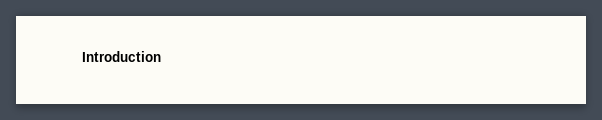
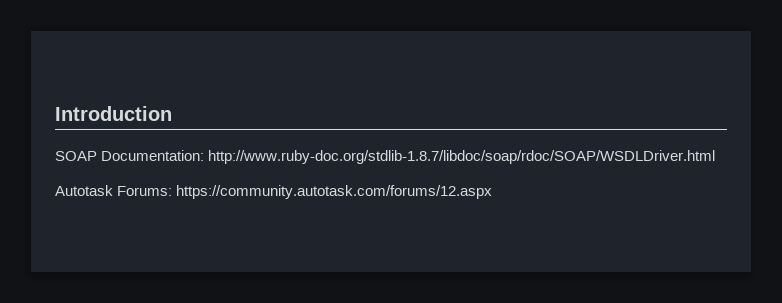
+ SOAP Documentation: http://www.ruby-doc.org/stdlib-1.8.7/libdoc/soap/rdoc/SOAP/WSDLDriver.html
+ Autotask Forums: https://community.autotask.com/forums/12.aspx

